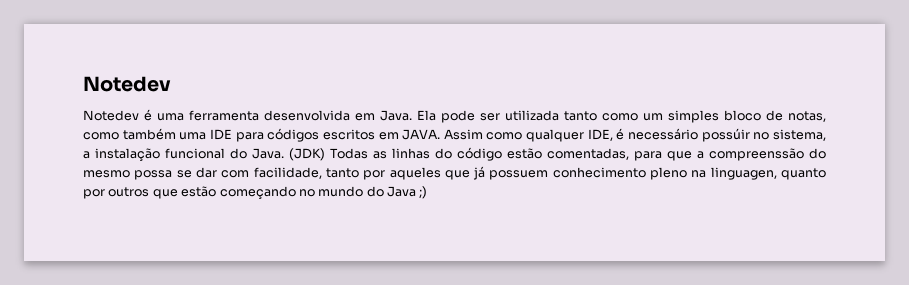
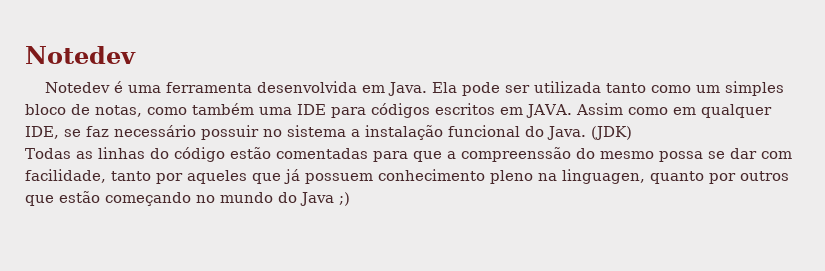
- Assim como qualquer IDE, é necessário possúir no sistema, a instalação funcional do Java.
+ Assim como em qualquer IDE, se faz necessário possuir no sistema a instalação funcional do Java.
- (JDK) Todas as linhas do código estão comentadas, para que a compreenssão do mesmo possa se dar com facilidade, tanto por aqueles que já possuem conhecimento pleno na linguagen, quanto por outros que estão começando no mundo do Java ;)
+ (JDK)
+ Todas as linhas do código estão comentadas para que a compreenssão do mesmo possa se dar com facilidade, tanto por aqueles que já possuem conhecimento pleno na linguagen, quanto por outros que estão começando no mundo do Java ;)

